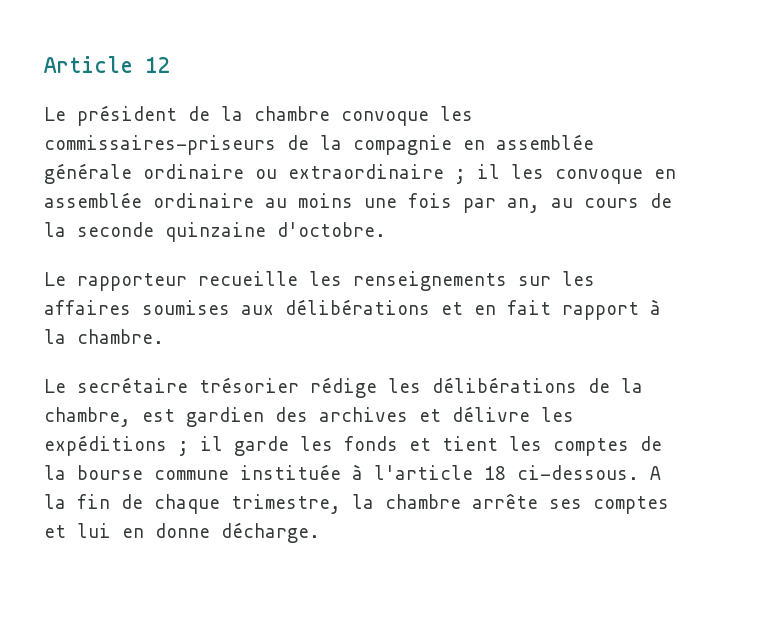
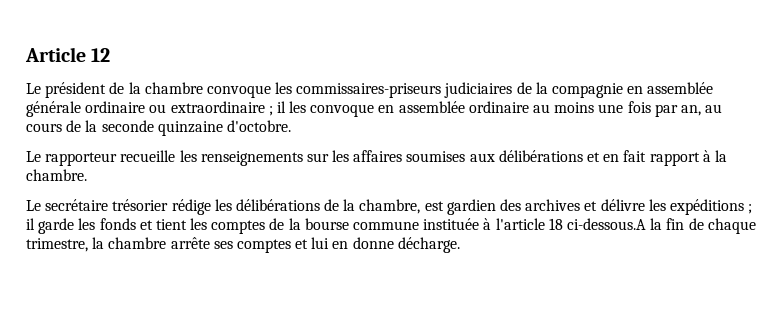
- Le président de la chambre convoque les commissaires-priseurs de la compagnie en assemblée générale ordinaire ou extraordinaire ; il les convoque en assemblée ordinaire au moins une fois par an, au cours de la seconde quinzaine d'octobre.
+ Le président de la chambre convoque les commissaires-priseurs judiciaires de la compagnie en assemblée générale ordinaire ou extraordinaire ; il les convoque en assemblée ordinaire au moins une fois par an, au cours de la seconde quinzaine d'octobre.
- Le secrétaire trésorier rédige les délibérations de la chambre, est gardien des archives et délivre les expéditions ; il garde les fonds et tient les comptes de la bourse commune instituée à l'article 18 ci-dessous. A la fin de chaque trimestre, la chambre arrête ses comptes et lui en donne décharge.
+ Le secrétaire trésorier rédige les délibérations de la chambre, est gardien des archives et délivre les expéditions ; il garde les fonds et tient les comptes de la bourse commune instituée à l'article 18 ci-dessous.A la fin de chaque trimestre, la chambre arrête ses comptes et lui en donne décharge.

